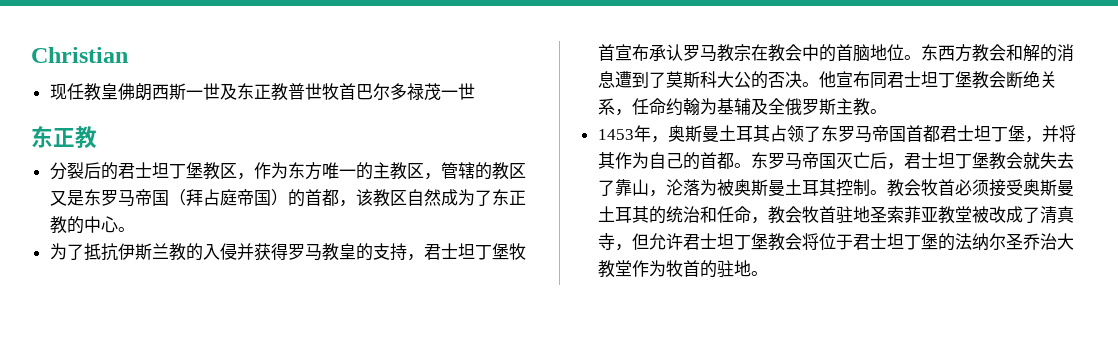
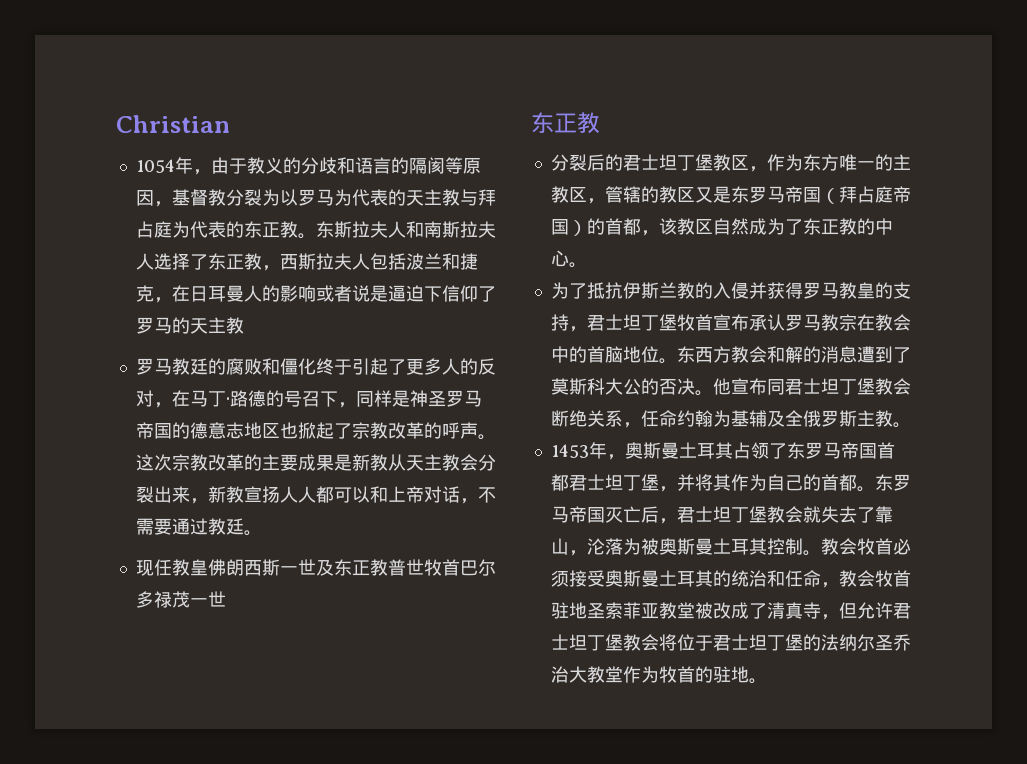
+ 1054年，由于教义的分歧和语言的隔阂等原因，基督教分裂为以罗马为代表的天主教与拜占庭为代表的东正教。东斯拉夫人和南斯拉夫人选择了东正教，西斯拉夫人包括波兰和捷克，在日耳曼人的影响或者说是逼迫下信仰了罗马的天主教
+ 罗马教廷的腐败和僵化终于引起了更多人的反对，在马丁·路德的号召下，同样是神圣罗马帝国的德意志地区也掀起了宗教改革的呼声。这次宗教改革的主要成果是新教从天主教会分裂出来，新教宣扬人人都可以和上帝对话，不需要通过教廷。

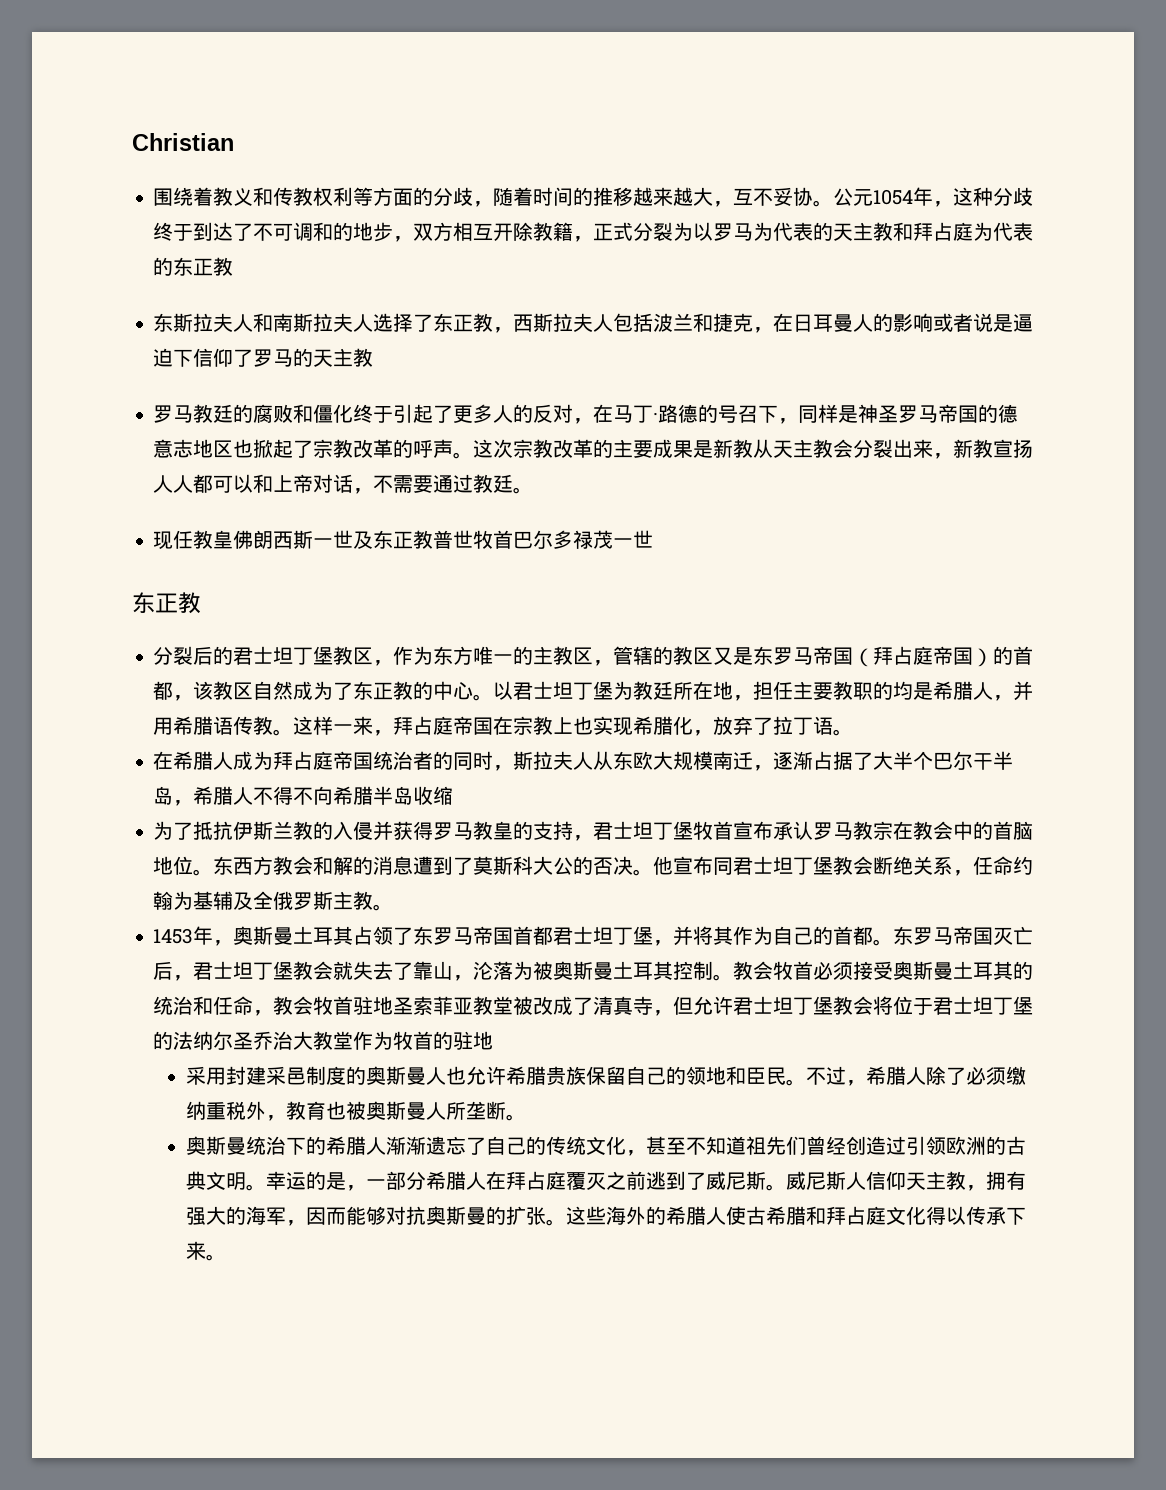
- 1054年，由于教义的分歧和语言的隔阂等原因，基督教分裂为以罗马为代表的天主教与拜占庭为代表的东正教。东斯拉夫人和南斯拉夫人选择了东正教，西斯拉夫人包括波兰和捷克，在日耳曼人的影响或者说是逼迫下信仰了罗马的天主教
+ 围绕着教义和传教权利等方面的分歧，随着时间的推移越来越大，互不妥协。公元1054年，这种分歧终于到达了不可调和的地步，双方相互开除教籍，正式分裂为以罗马为代表的天主教和拜占庭为代表的东正教
+ 东斯拉夫人和南斯拉夫人选择了东正教，西斯拉夫人包括波兰和捷克，在日耳曼人的影响或者说是逼迫下信仰了罗马的天主教
+ 以君士坦丁堡为教廷所在地，担任主要教职的均是希腊人，并用希腊语传教。这样一来，拜占庭帝国在宗教上也实现希腊化，放弃了拉丁语。
+ 在希腊人成为拜占庭帝国统治者的同时，斯拉夫人从东欧大规模南迁，逐渐占据了大半个巴尔干半岛，希腊人不得不向希腊半岛收缩
- 教会牧首必须接受奥斯曼土耳其的统治和任命，教会牧首驻地圣索菲亚教堂被改成了清真寺，但允许君士坦丁堡教会将位于君士坦丁堡的法纳尔圣乔治大教堂作为牧首的驻地。
+ 教会牧首必须接受奥斯曼土耳其的统治和任命，教会牧首驻地圣索菲亚教堂被改成了清真寺，但允许君士坦丁堡教会将位于君士坦丁堡的法纳尔圣乔治大教堂作为牧首的驻地
+ 采用封建采邑制度的奥斯曼人也允许希腊贵族保留自己的领地和臣民。不过，希腊人除了必须缴纳重税外，教育也被奥斯曼人所垄断。
+ 奥斯曼统治下的希腊人渐渐遗忘了自己的传统文化，甚至不知道祖先们曾经创造过引领欧洲的古典文明。幸运的是，一部分希腊人在拜占庭覆灭之前逃到了威尼斯。威尼斯人信仰天主教，拥有强大的海军，因而能够对抗奥斯曼的扩张。这些海外的希腊人使古希腊和拜占庭文化得以传承下来。

